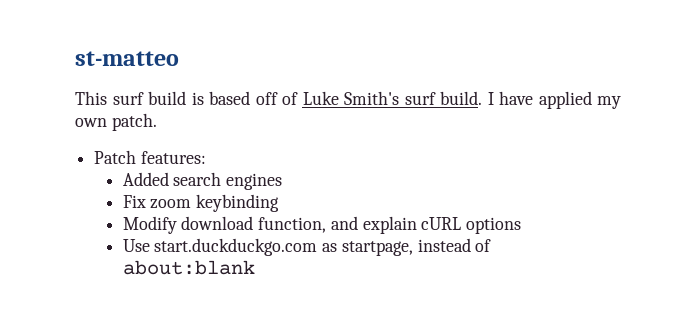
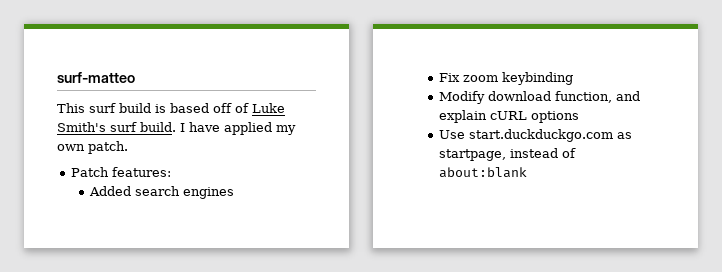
- st-matteo
+ surf-matteo

